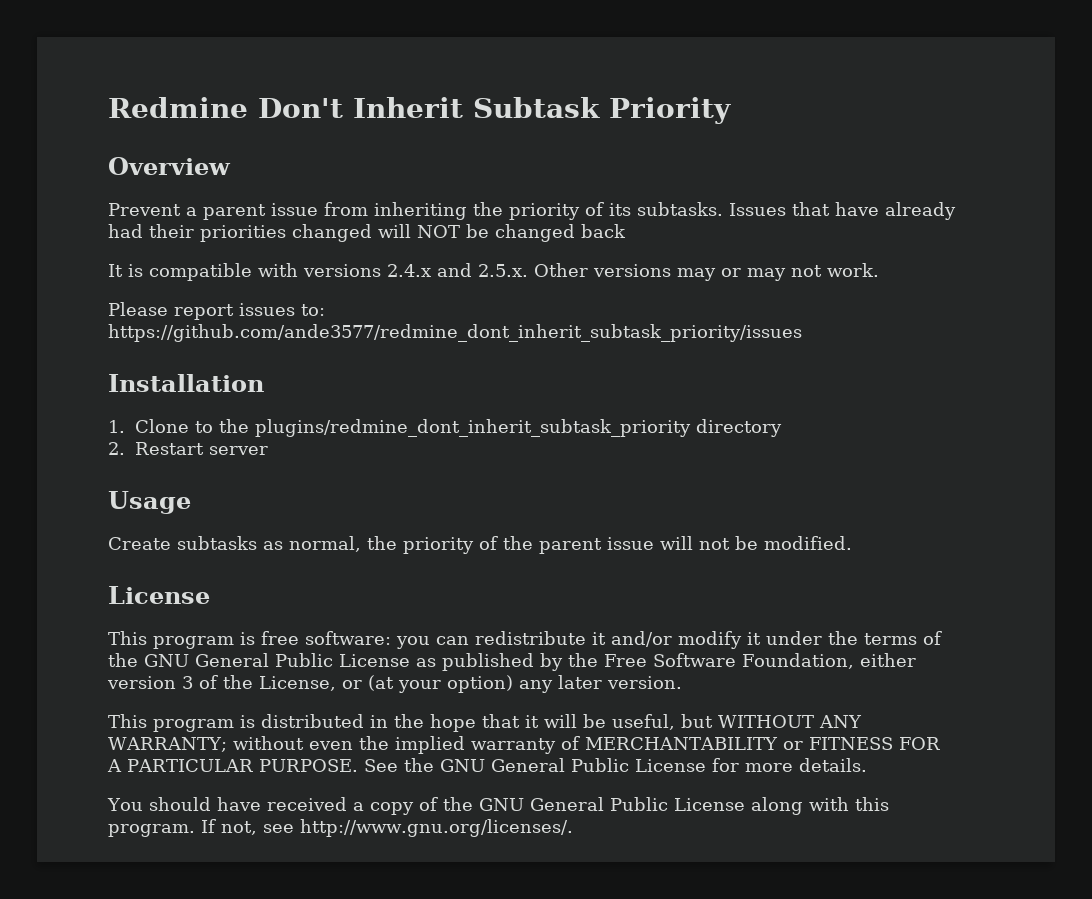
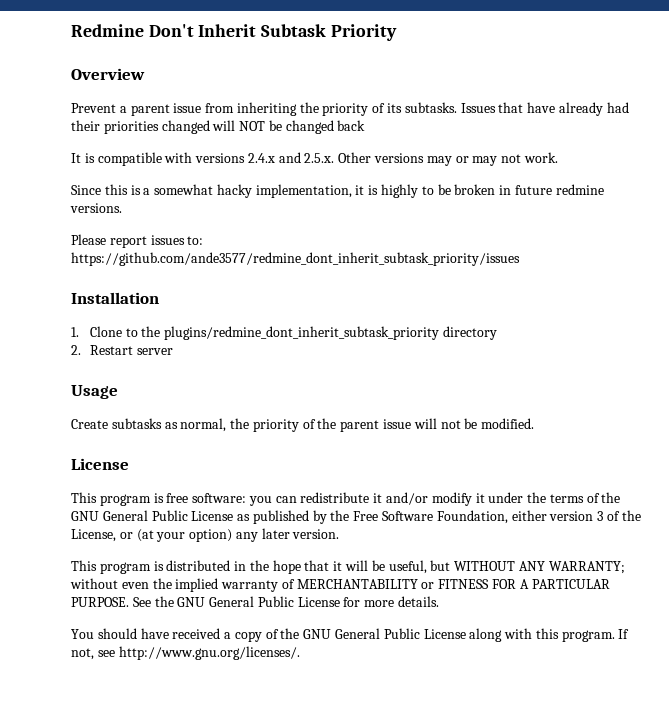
+ Since this is a somewhat hacky implementation, it is highly to be broken in future redmine versions.

